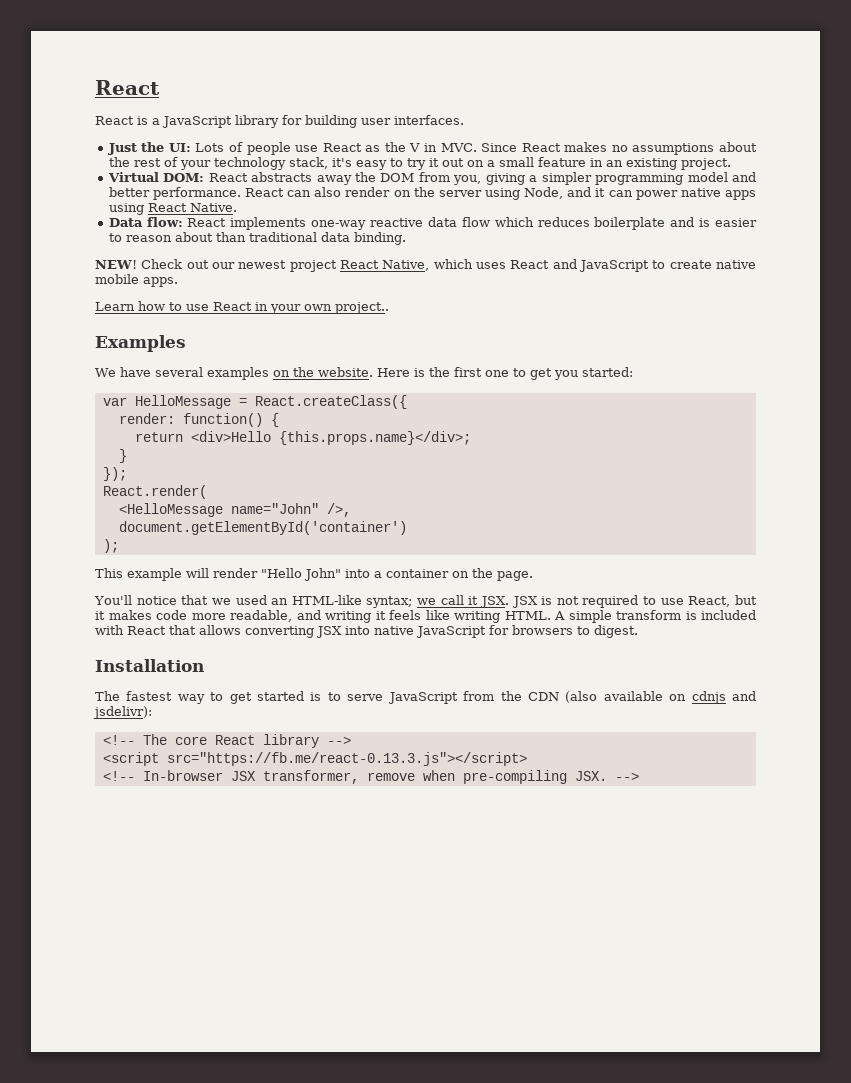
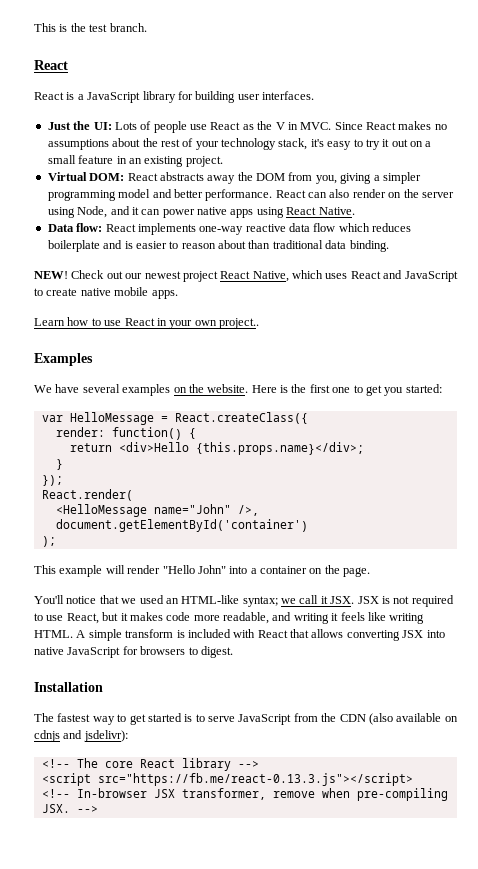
+ This is the test branch.

